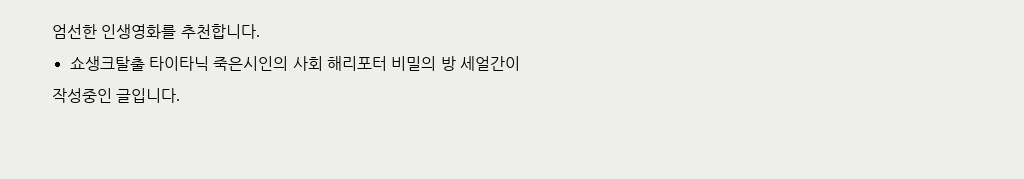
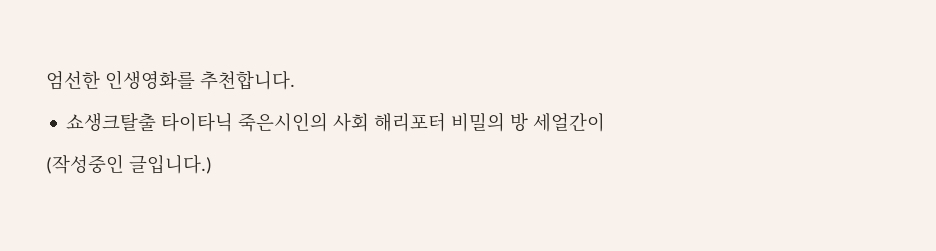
- 작성중인 글입니다.
+ (작성중인 글입니다.)

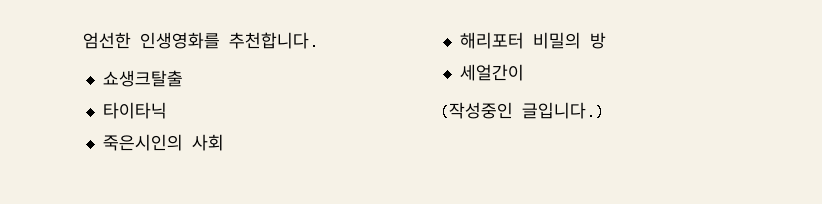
- 쇼생크탈출 타이타닉 죽은시인의 사회 해리포터 비밀의 방 세얼간이
+ 쇼생크탈출
+ 타이타닉
+ 죽은시인의 사회
+ 해리포터 비밀의 방
+ 세얼간이

